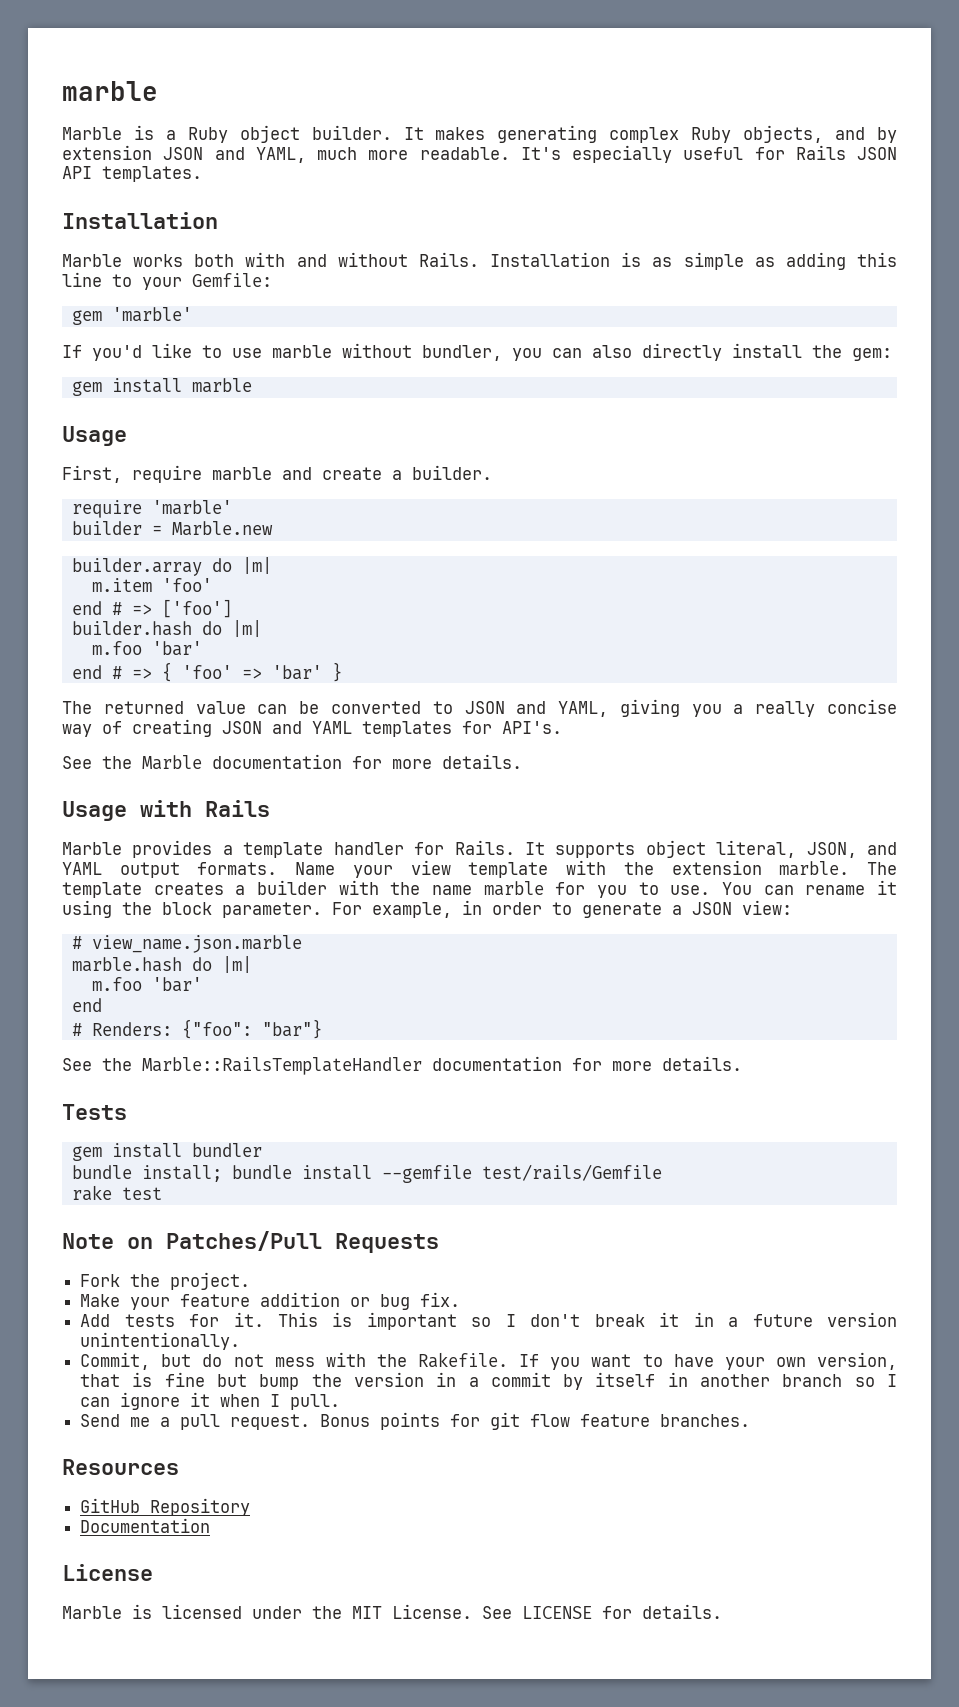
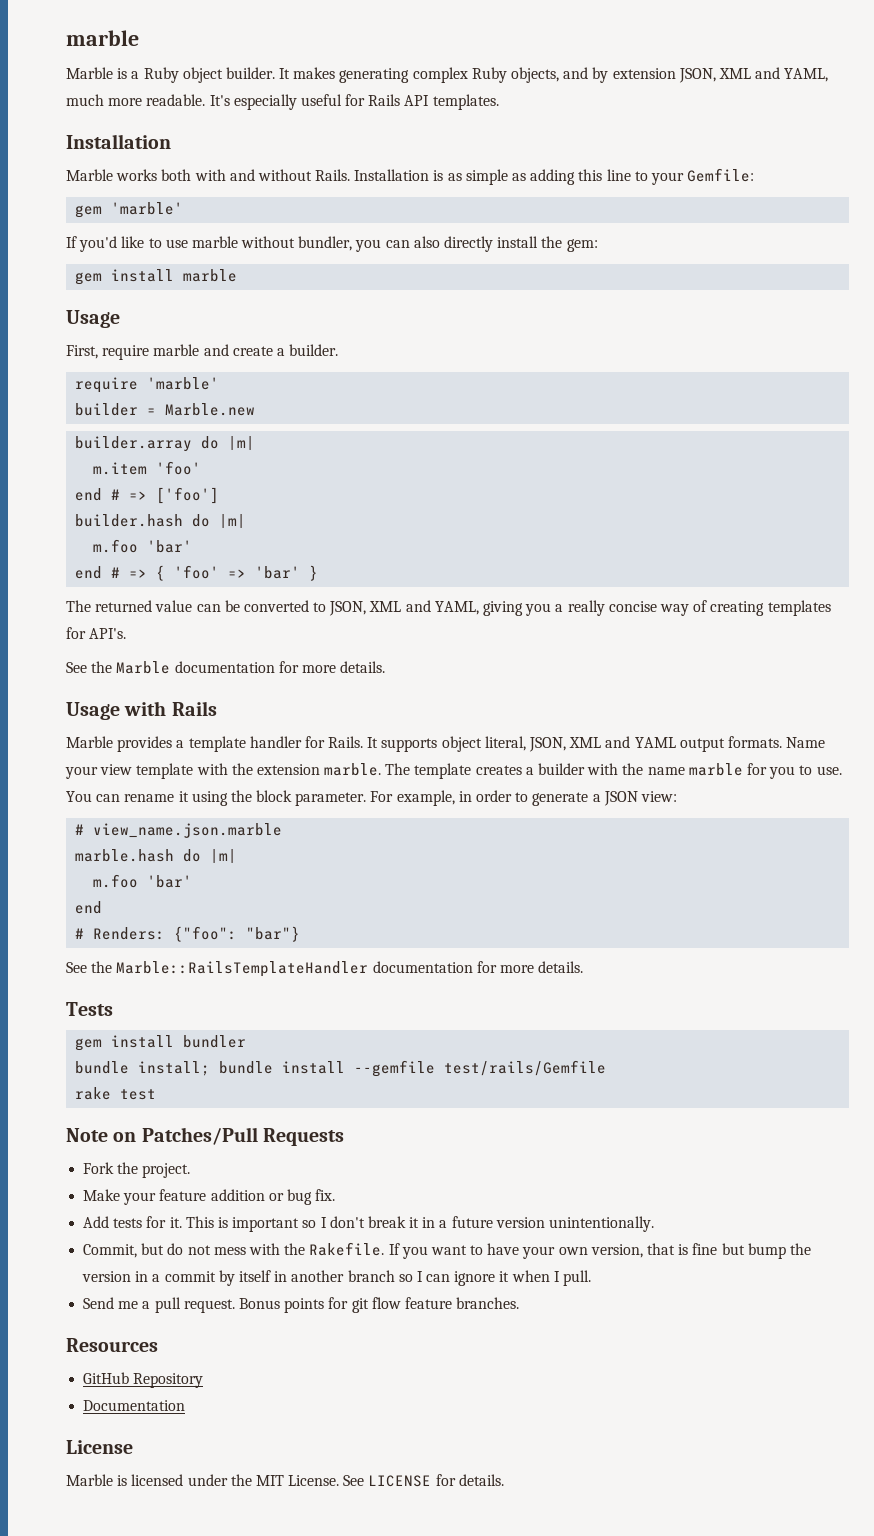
- It makes generating complex Ruby objects, and by extension JSON and YAML, much more readable.
+ It makes generating complex Ruby objects, and by extension JSON, XML and YAML, much more readable.
- It's especially useful for Rails JSON API templates.
+ It's especially useful for Rails API templates.
- The returned value can be converted to JSON and YAML, giving you a really concise way of creating JSON and YAML templates for API's.
+ The returned value can be converted to JSON, XML and YAML, giving you a really concise way of creating templates for API's.
- It supports object literal, JSON, and YAML output formats.
+ It supports object literal, JSON, XML and YAML output formats.

